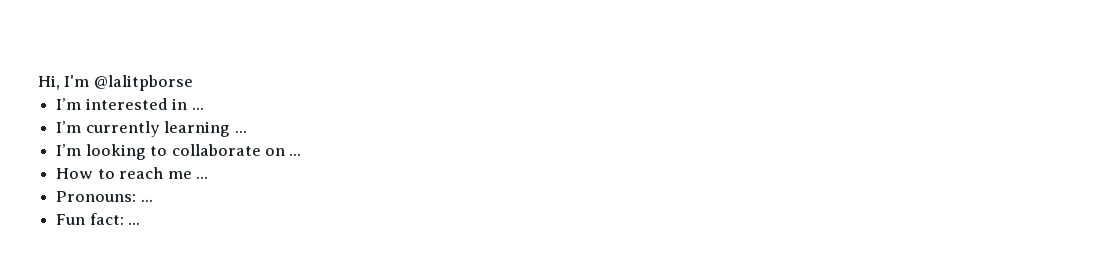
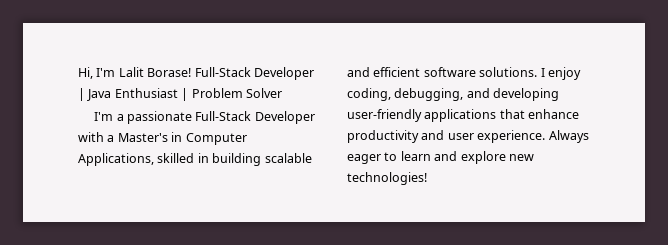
- Hi, I'm @lalitpborse
- I’m interested in ...
- I’m currently learning ...
- I’m looking to collaborate on ...
- How to reach me ...
- Pronouns: ...
- Fun fact: ...
+ Hi, I'm Lalit Borase! Full-Stack Developer | Java Enthusiast | Problem Solver
+ I'm a passionate Full-Stack Developer with a Master's in Computer Applications, skilled in building scalable and efficient software solutions. I enjoy coding, debugging, and developing user-friendly applications that enhance productivity and user experience. Always eager to learn and explore new technologies!

